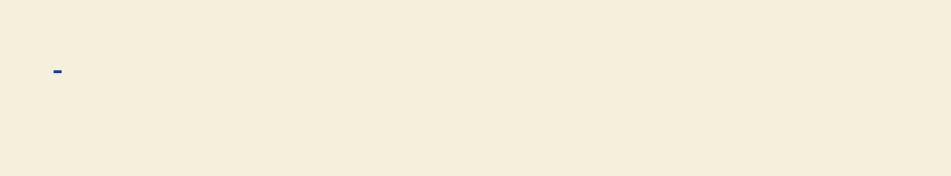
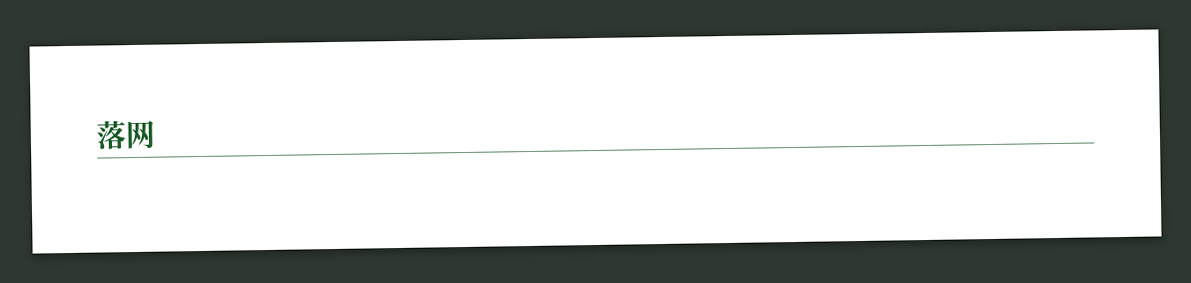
- -
+ 落网

